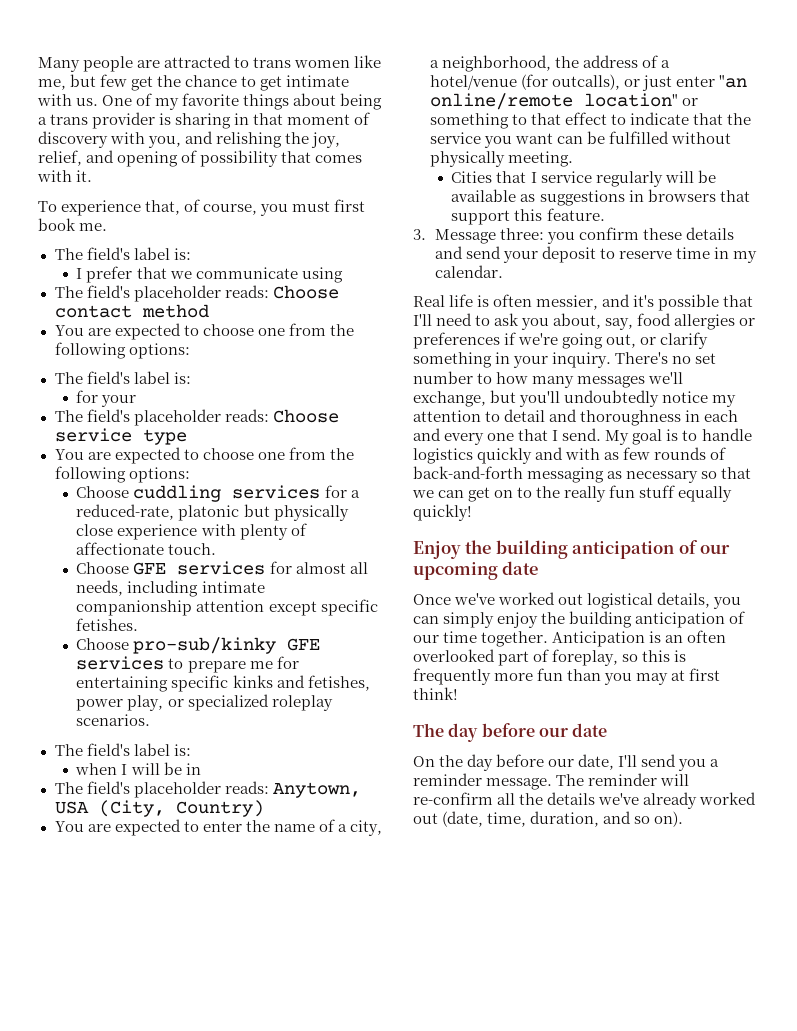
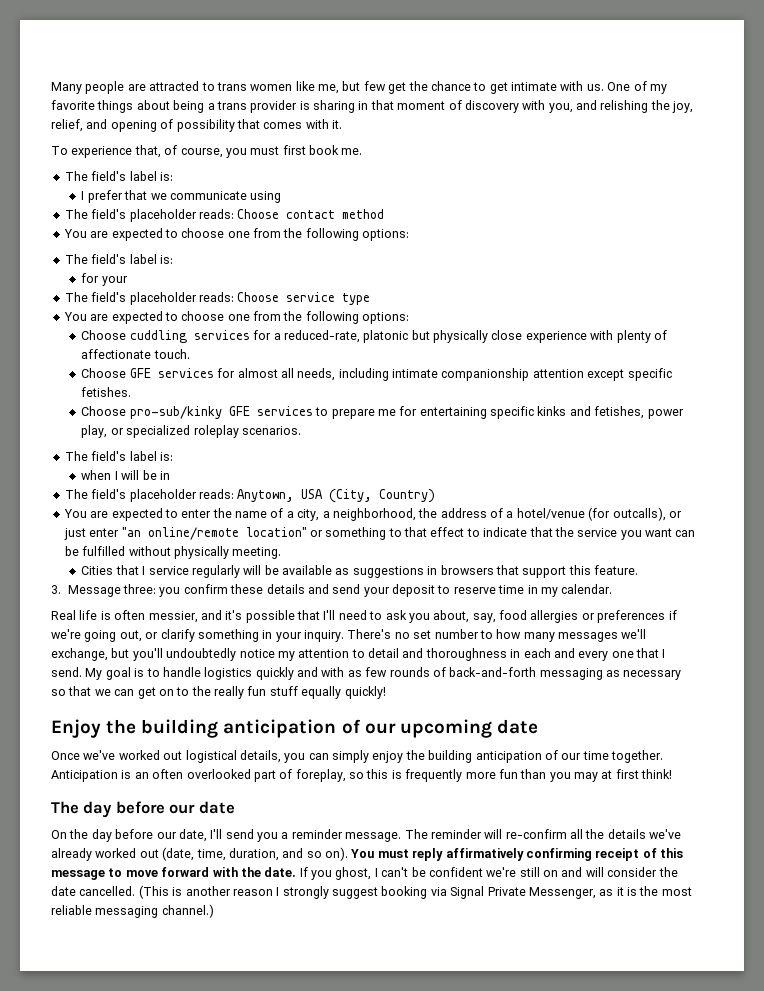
+ You must reply affirmatively confirming receipt of this message to move forward with the date. If you ghost, I can't be confident we're still on and will consider the date cancelled. (This is another reason I strongly suggest booking via Signal Private Messenger, as it is the most reliable messaging channel.)

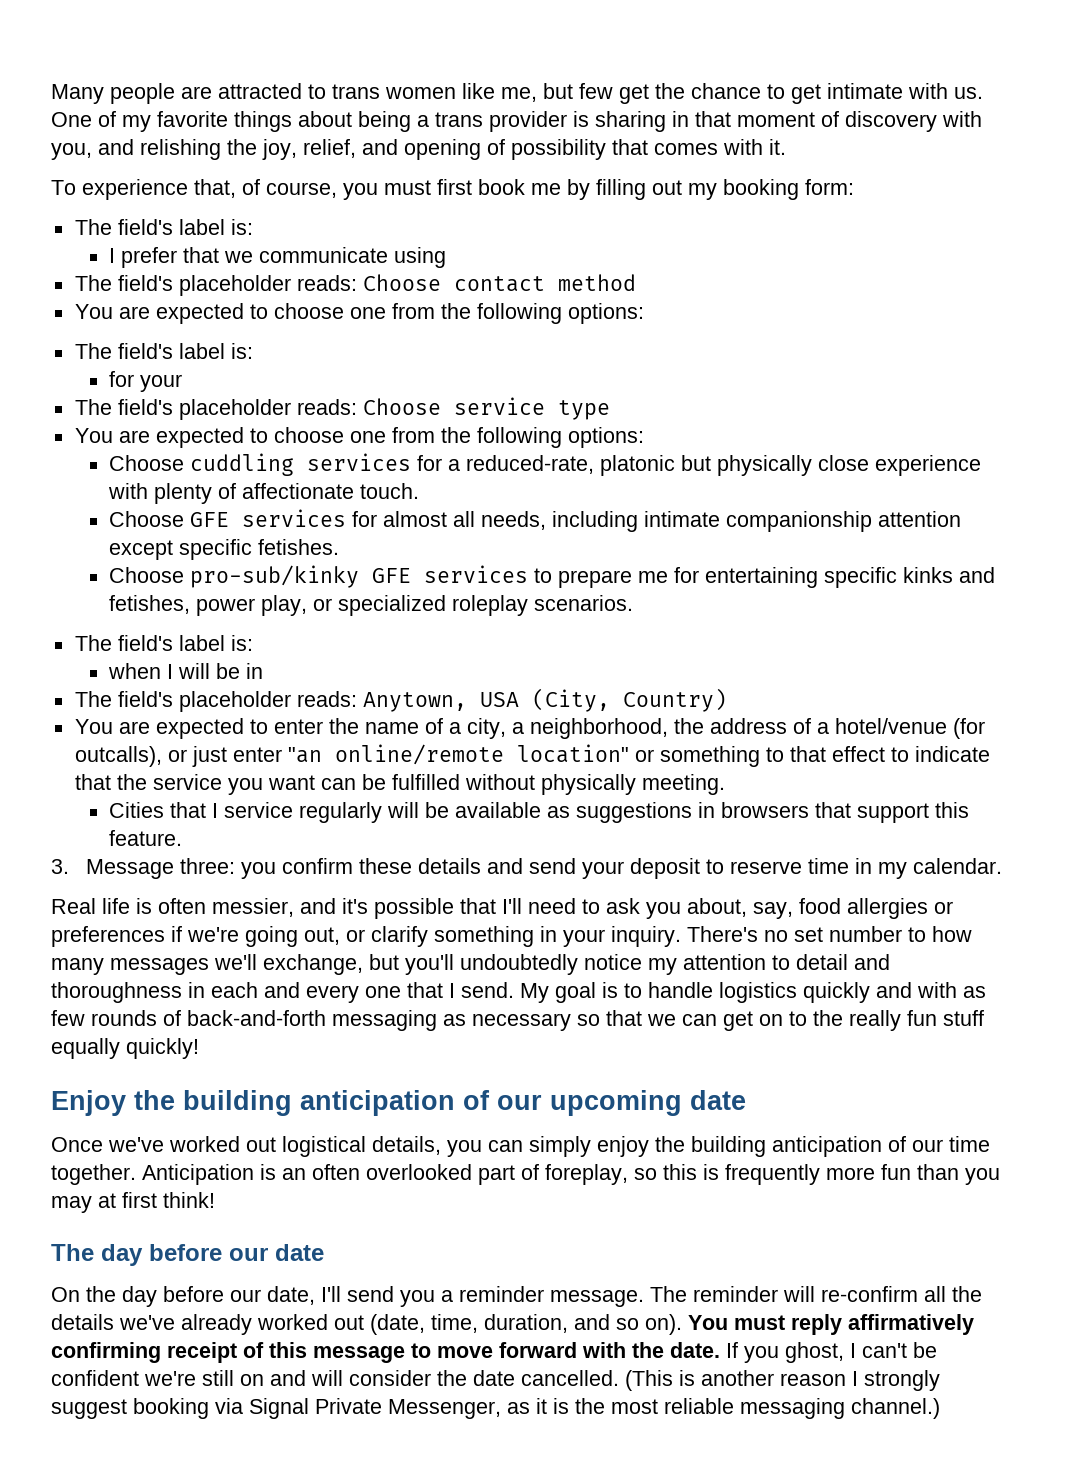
- To experience that, of course, you must first book me.
+ To experience that, of course, you must first book me by filling out my booking form:

